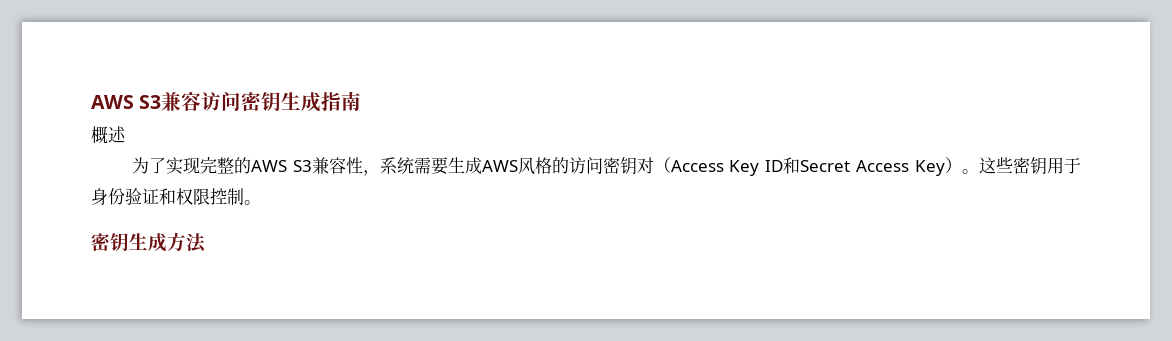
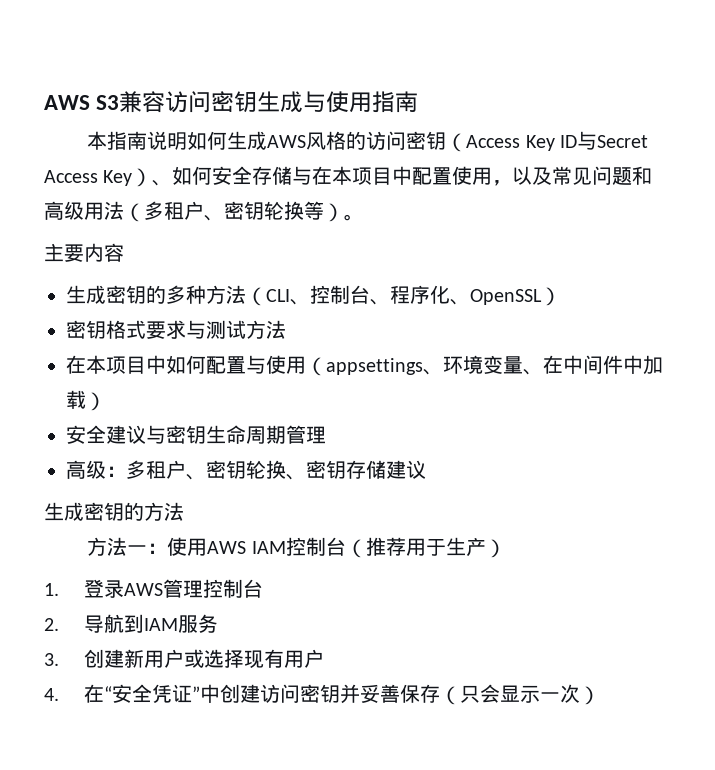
- AWS S3兼容访问密钥生成指南
+ AWS S3兼容访问密钥生成与使用指南
- 概述
- 为了实现完整的AWS S3兼容性，系统需要生成AWS风格的访问密钥对（Access Key ID和Secret Access Key）。这些密钥用于身份验证和权限控制。
- 密钥生成方法
+ 本指南说明如何生成AWS风格的访问密钥（Access Key ID与Secret Access Key）、如何安全存储与在本项目中配置使用，以及常见问题和高级用法（多租户、密钥轮换等）。
+ 主要内容
+ 生成密钥的多种方法（CLI、控制台、程序化、OpenSSL）
+ 密钥格式要求与测试方法
+ 在本项目中如何配置与使用（appsettings、环境变量、在中间件中加载）
+ 安全建议与密钥生命周期管理
+ 高级：多租户、密钥轮换、密钥存储建议
+ 生成密钥的方法
+ 方法一：使用AWS IAM控制台（推荐用于生产）
+ 1.登录AWS管理控制台
+ 2.导航到IAM服务
+ 3.创建新用户或选择现有用户
+ 4.在“安全凭证”中创建访问密钥并妥善保存（只会显示一次）

